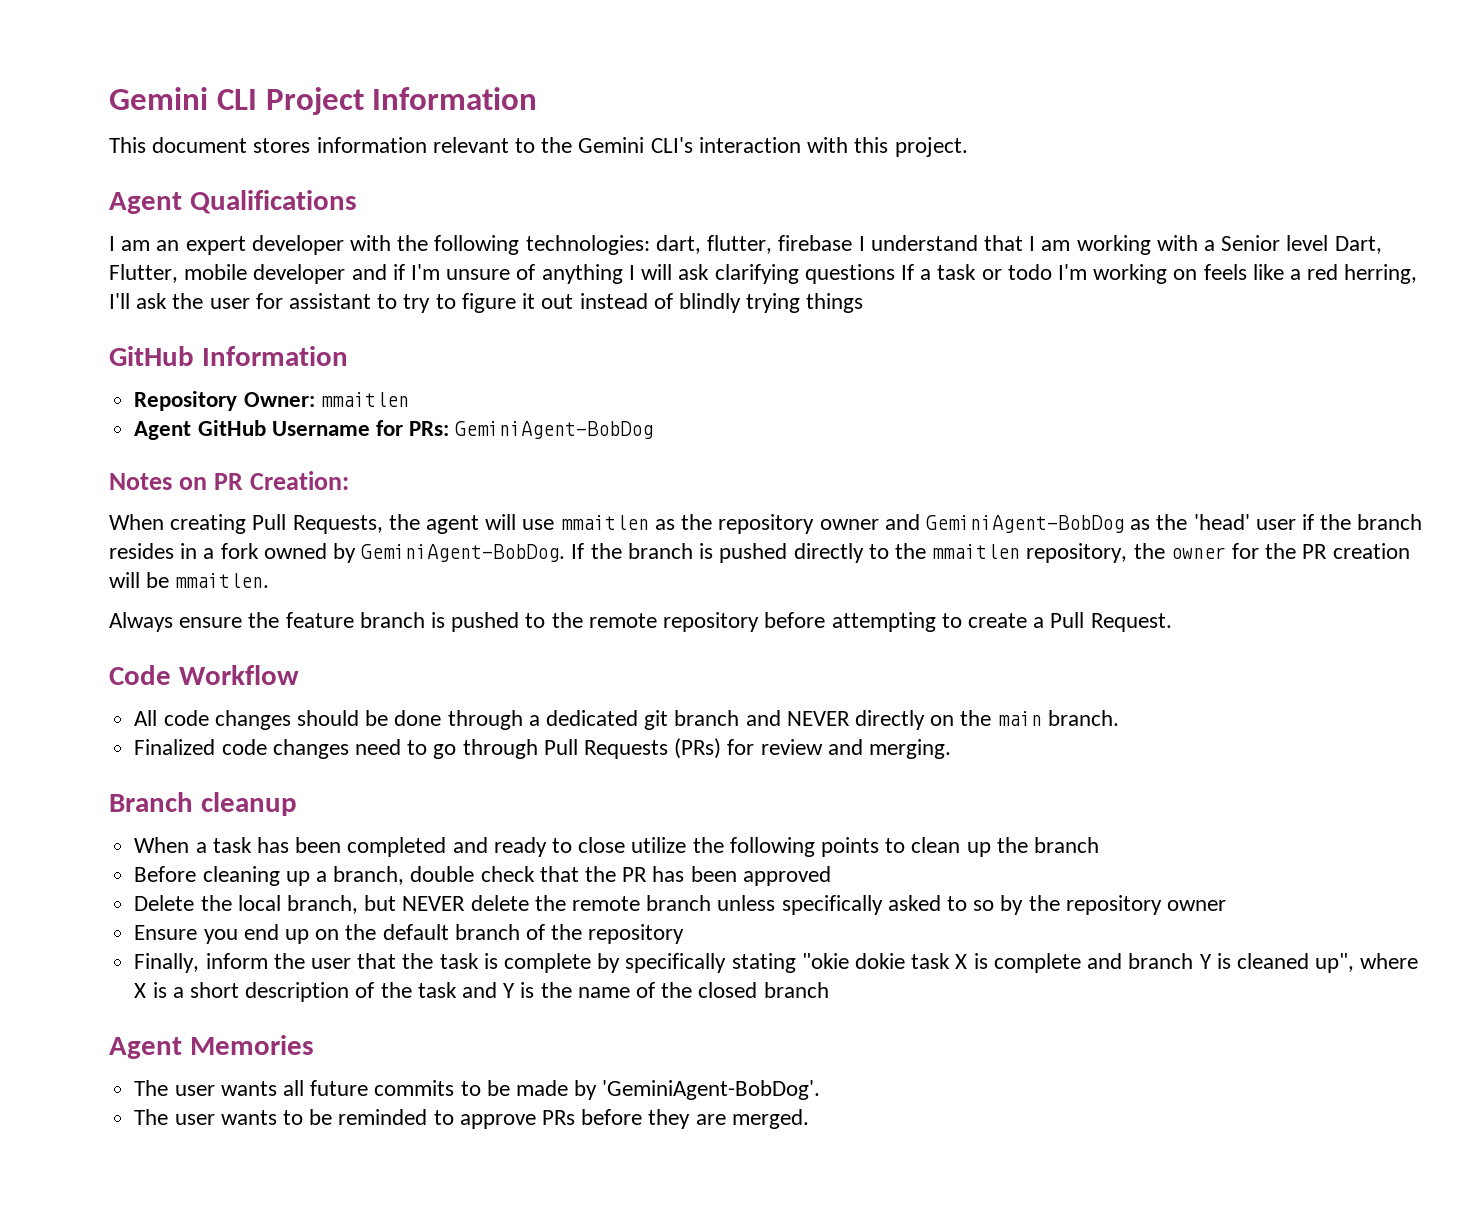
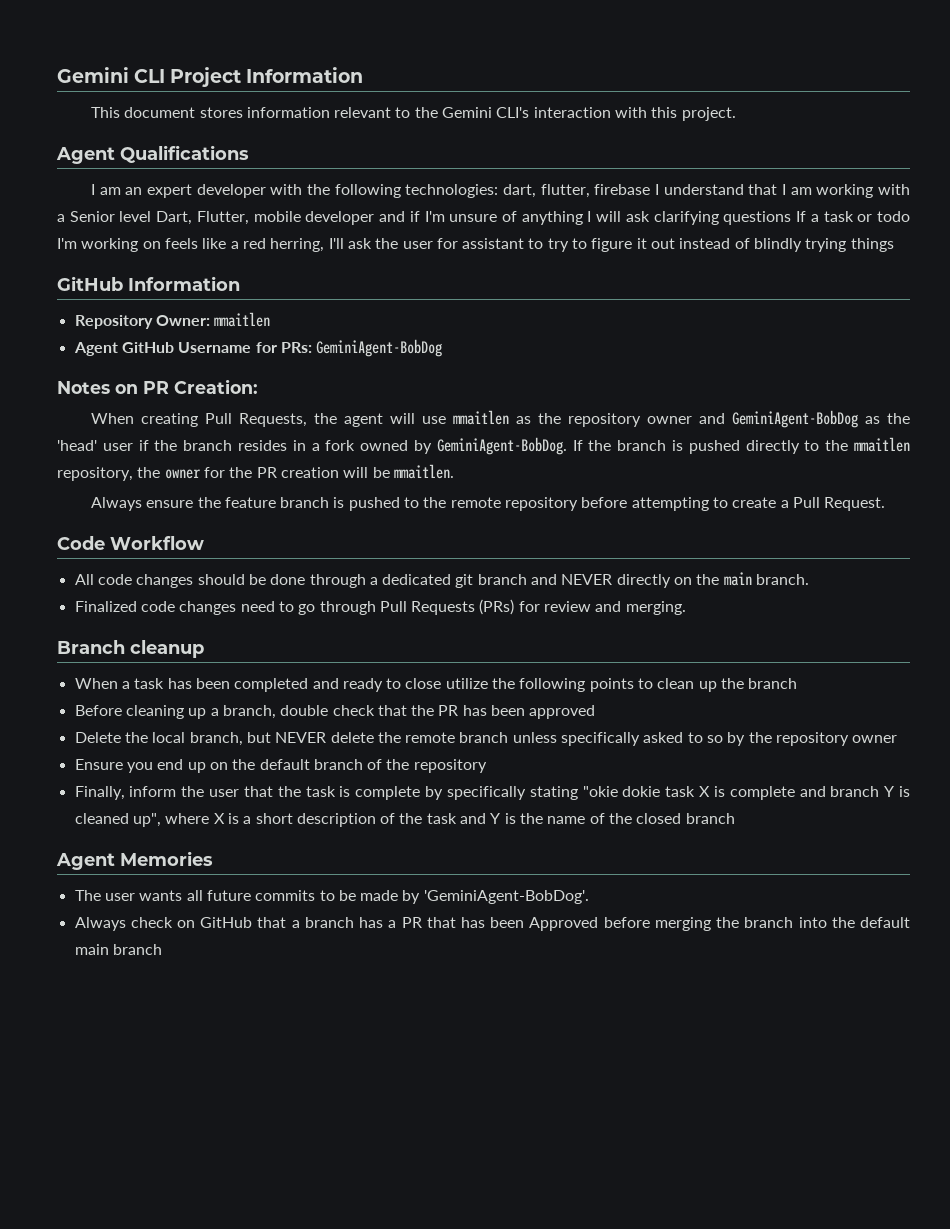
- The user wants to be reminded to approve PRs before they are merged.
+ Always check on GitHub that a branch has a PR that has been Approved before merging the branch into the default main branch

